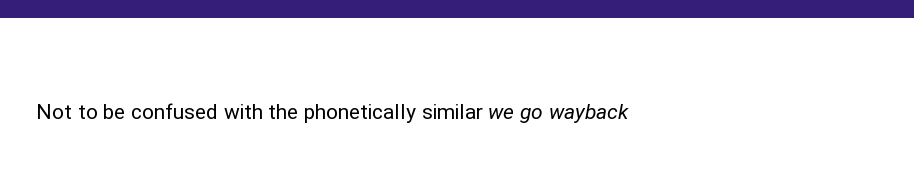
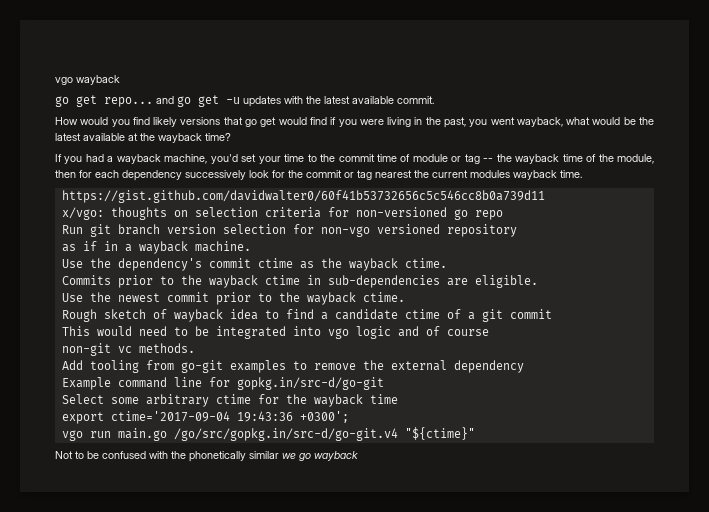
+ vgo wayback
+ go get repo... and go get -u updates with the latest available commit.
+ How would you find likely versions that go get would find if you were living in the past, you went wayback, what would be the latest available at the wayback time?
+ If you had a wayback machine, you'd set your time to the commit time of module or tag -- the wayback time of the module, then for each dependency successively look for the commit or tag nearest the current modules wayback time.
+ https://gist.github.com/davidwalter0/60f41b53732656c5c546cc8b0a739d11
+ x/vgo: thoughts on selection criteria for non-versioned go repo
+ Run git branch version selection for non-vgo versioned repository
+ as if in a wayback machine.
+ Use the dependency's commit ctime as the wayback ctime.
+ Commits prior to the wayback ctime in sub-dependencies are eligible.
+ Use the newest commit prior to the wayback ctime.
+ Rough sketch of wayback idea to find a candidate ctime of a git commit
+ This would need to be integrated into vgo logic and of course
+ non-git vc methods.
+ Add tooling from go-git examples to remove the external dependency
+ Example command line for gopkg.in/src-d/go-git
+ Select some arbitrary ctime for the wayback time
+ export ctime='2017-09-04 19:43:36 +0300';
+ vgo run main.go /go/src/gopkg.in/src-d/go-git.v4 "${ctime}"

